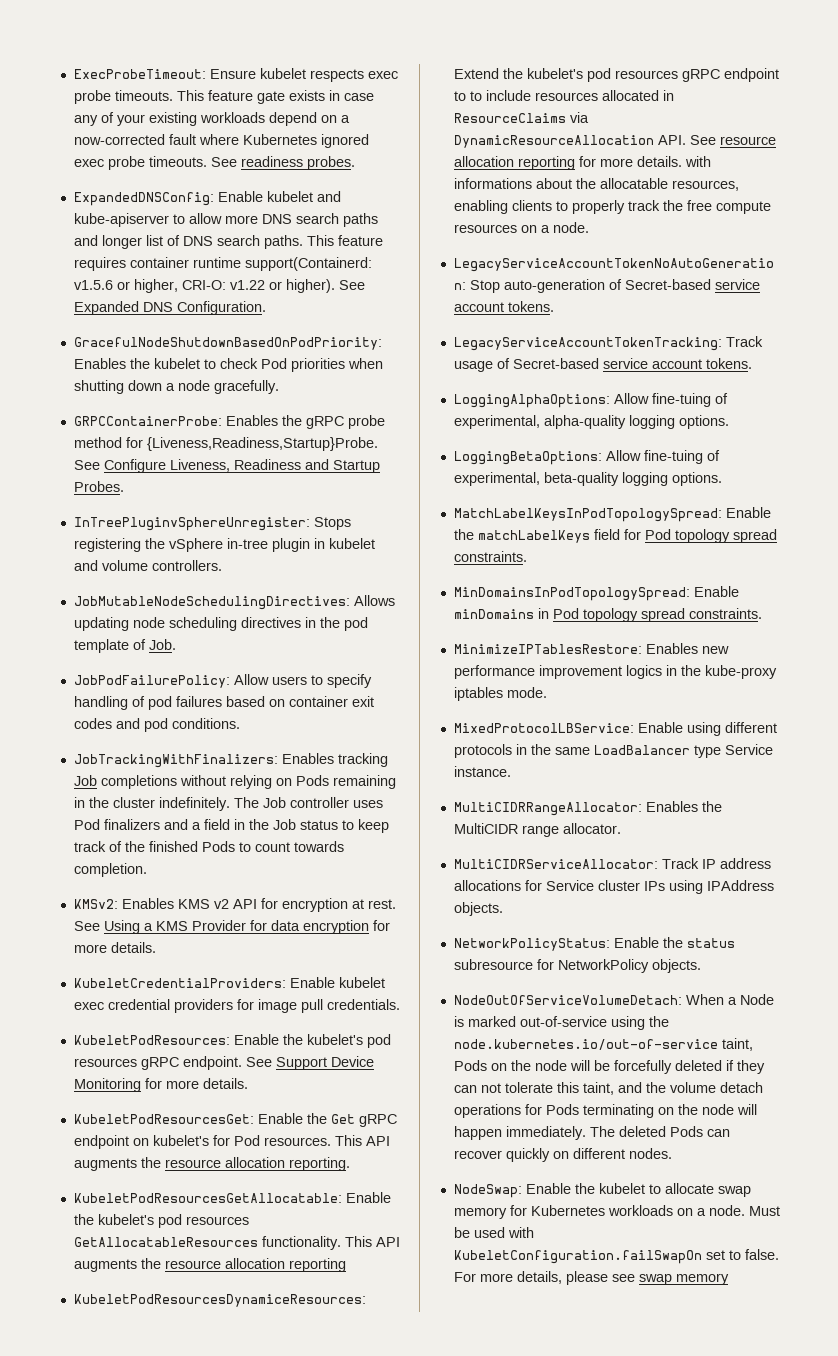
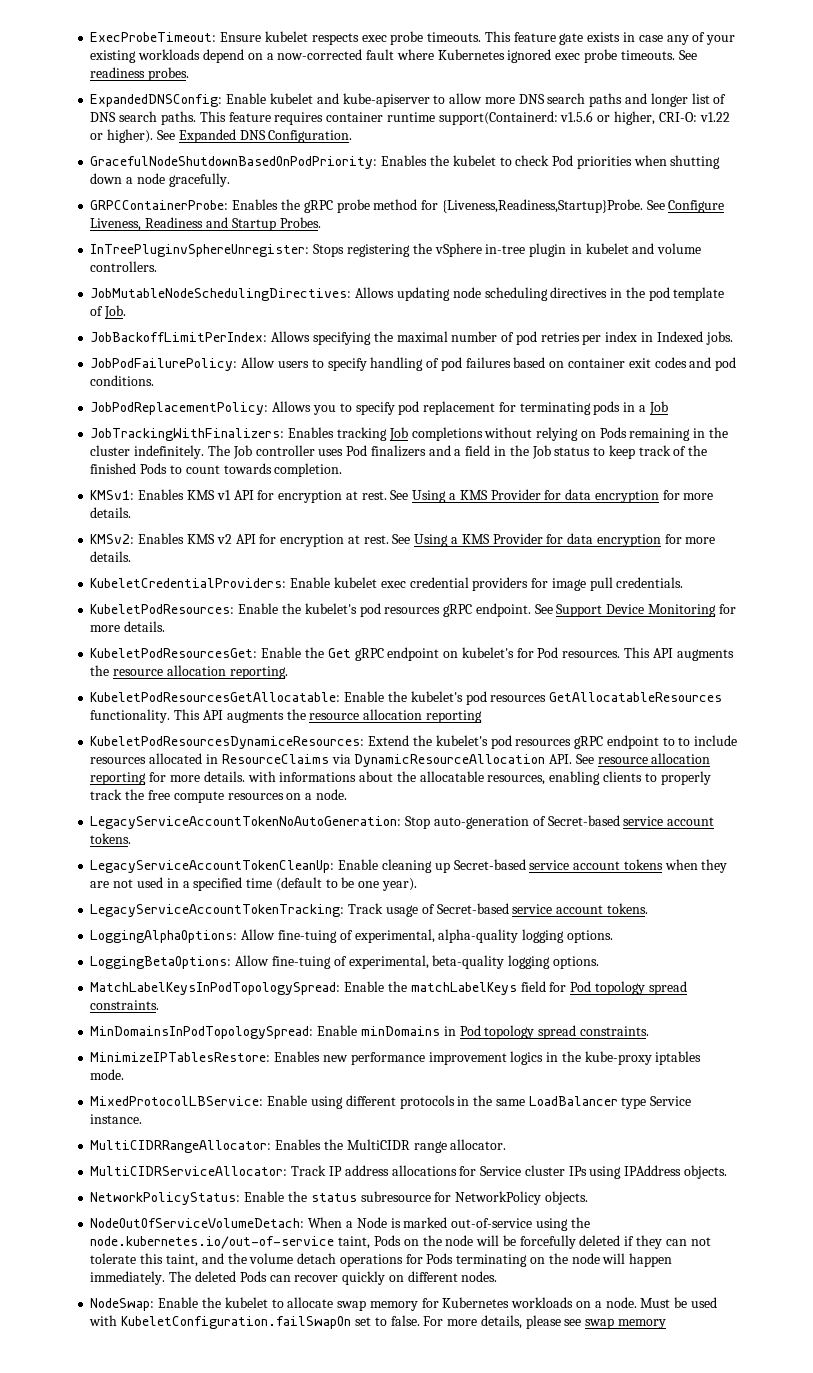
+ JobBackoffLimitPerIndex: Allows specifying the maximal number of pod retries per index in Indexed jobs.
+ JobPodReplacementPolicy: Allows you to specify pod replacement for terminating pods in a Job
+ KMSv1: Enables KMS v1 API for encryption at rest. See Using a KMS Provider for data encryption for more details.
+ LegacyServiceAccountTokenCleanUp: Enable cleaning up Secret-based service account tokens when they are not used in a specified time (default to be one year).

